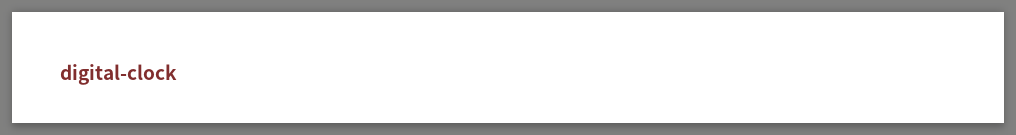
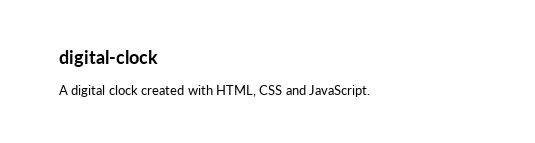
+ A digital clock created with HTML, CSS and JavaScript.

